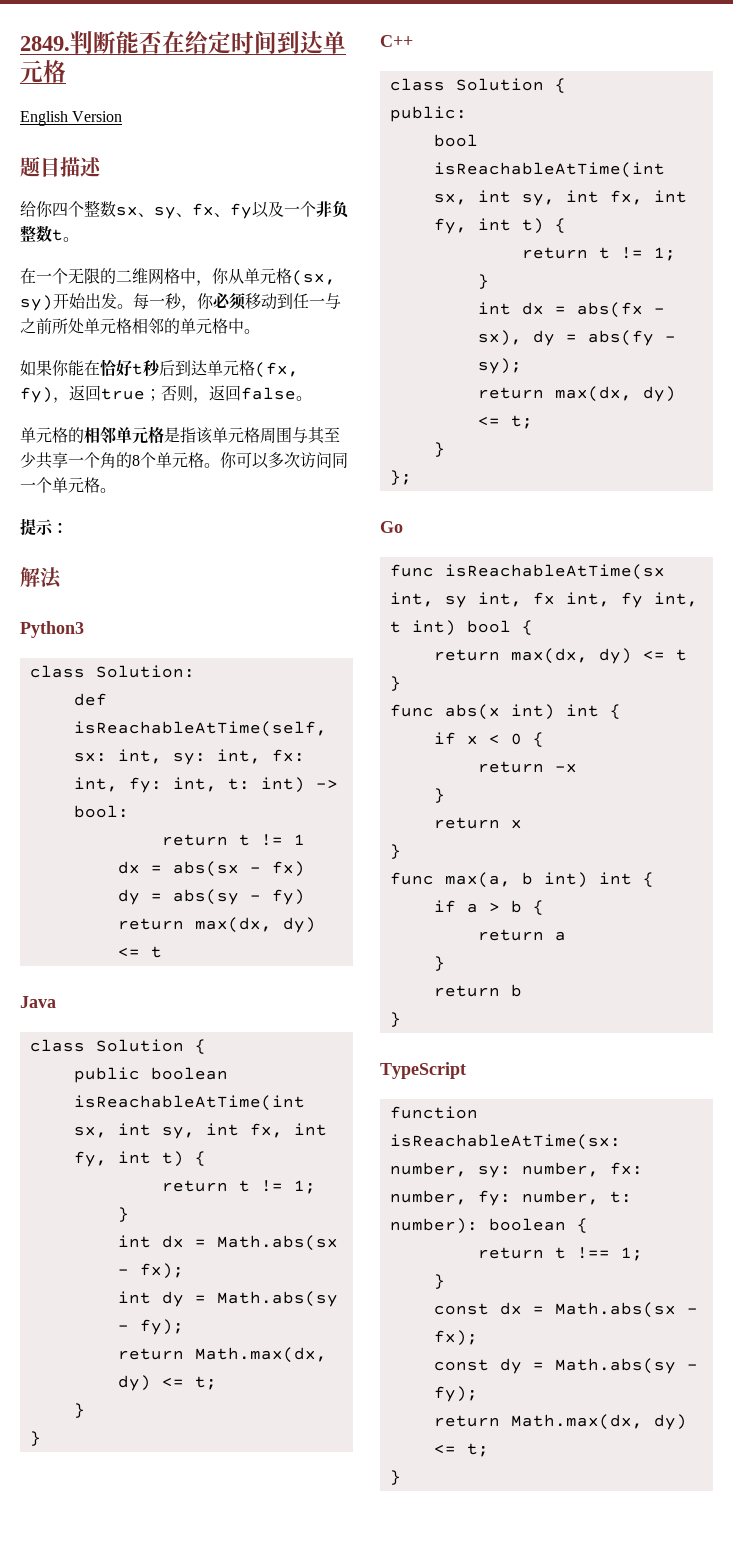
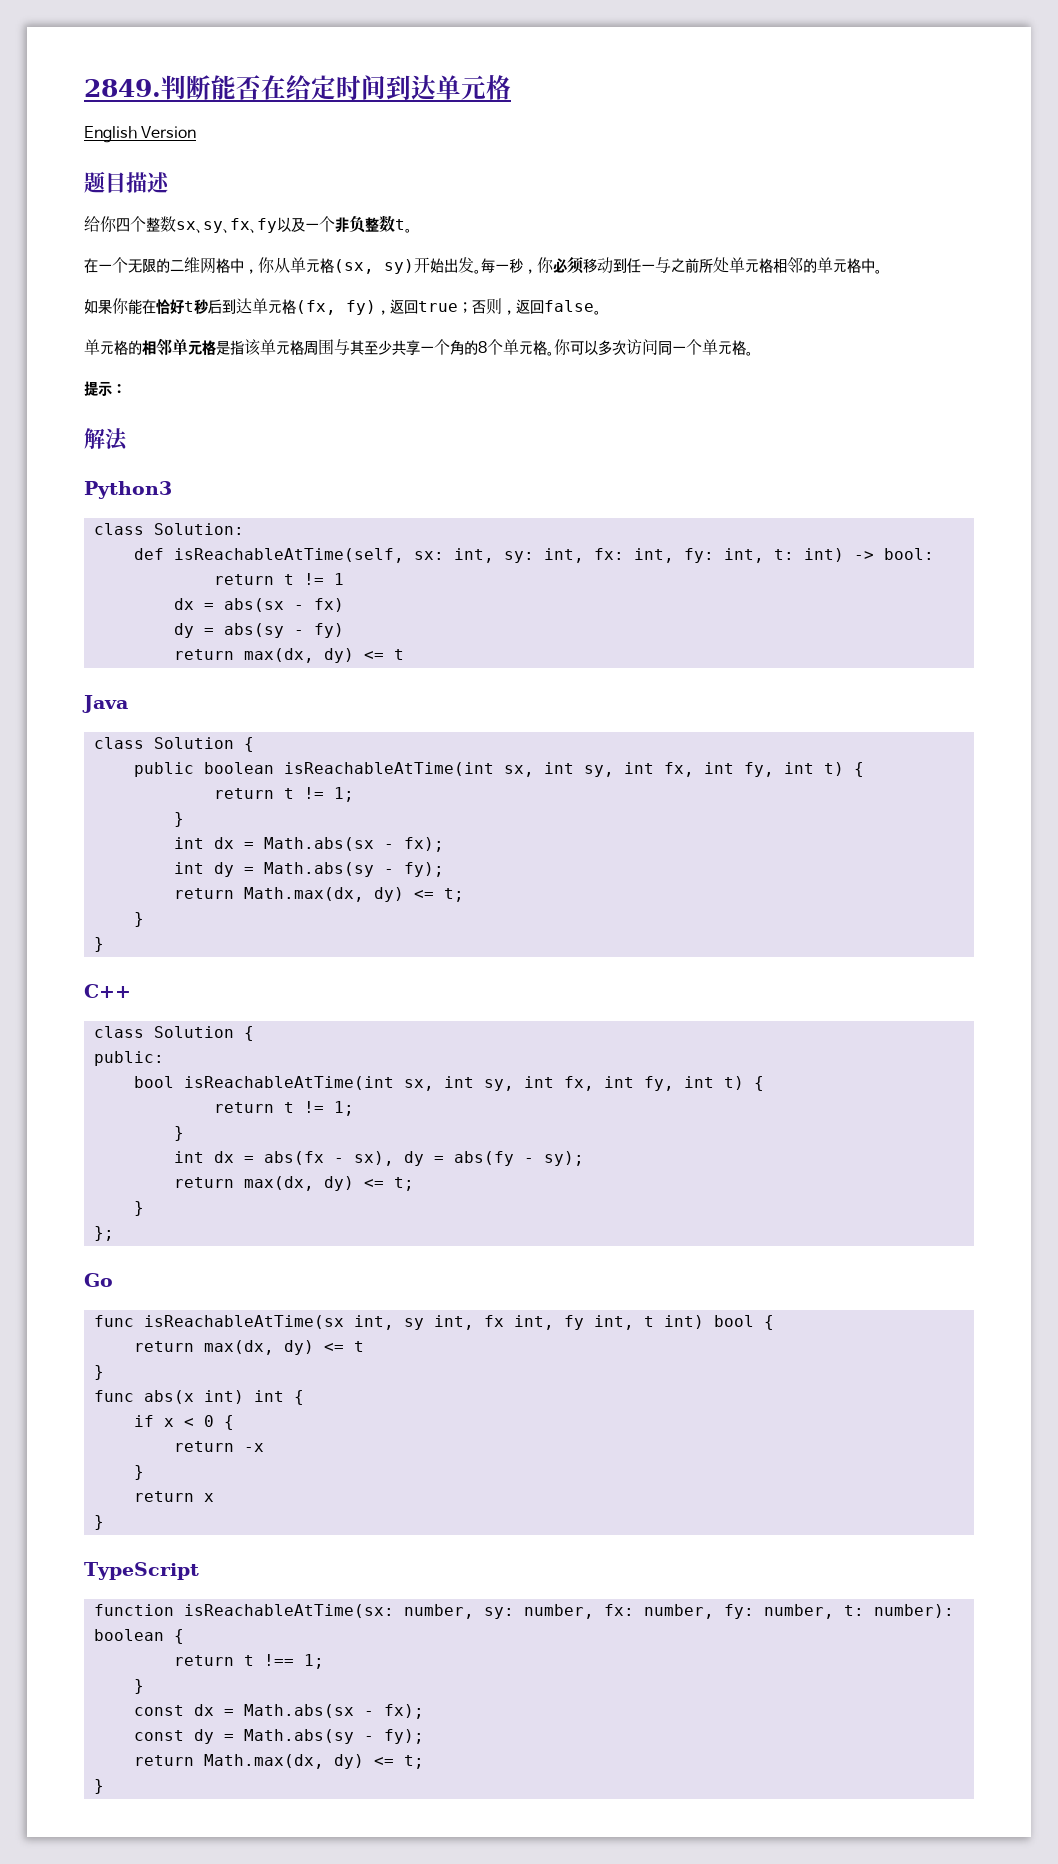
- func max(a, b int) int {
- if a > b {
- return a
- }
- return b
- }

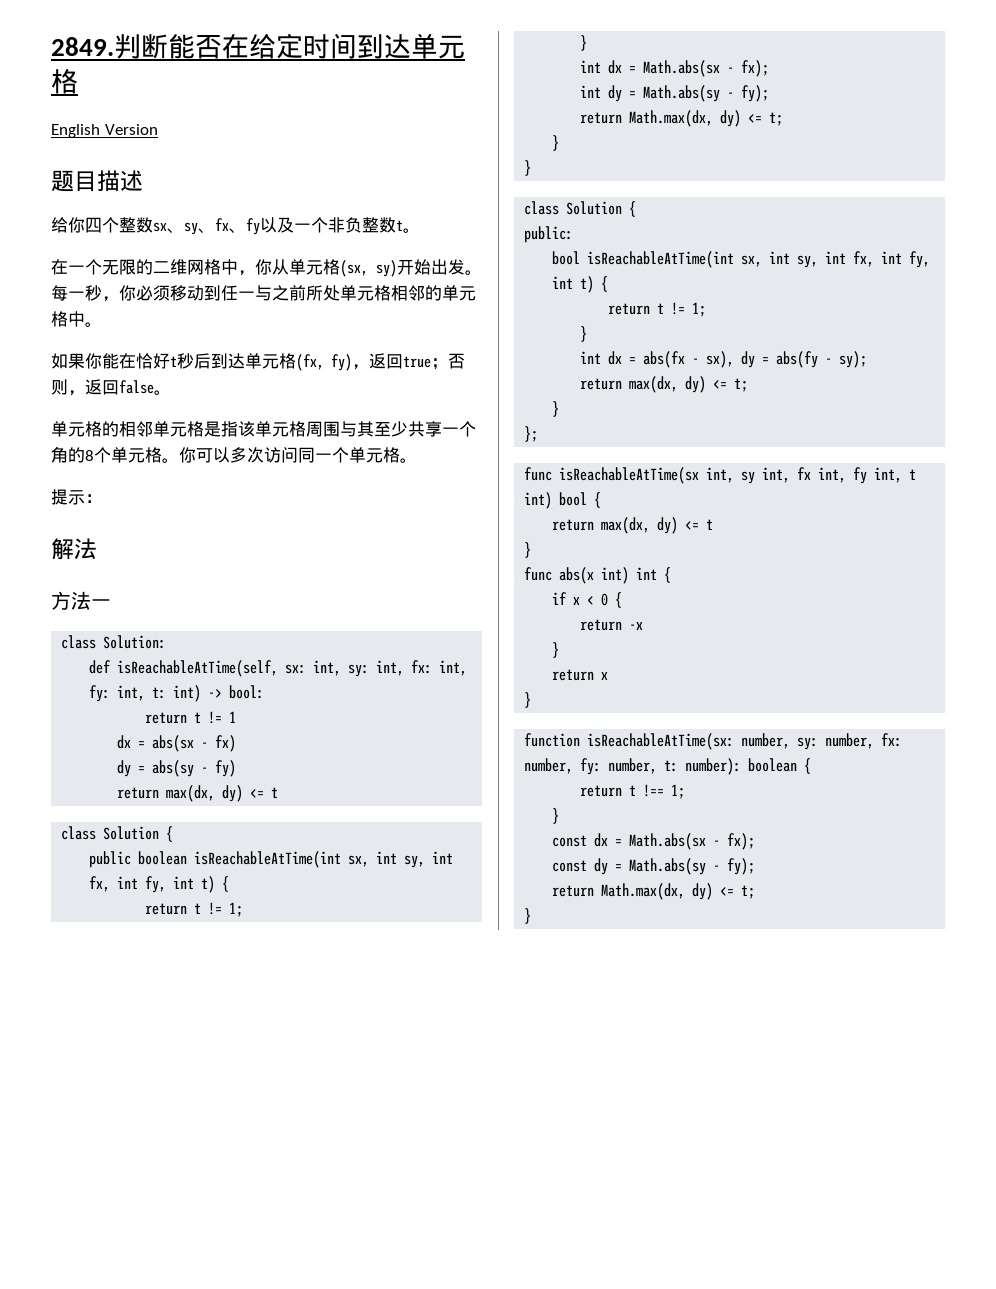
- Python3
+ 方法一
- Java
- C++
- Go
- TypeScript

